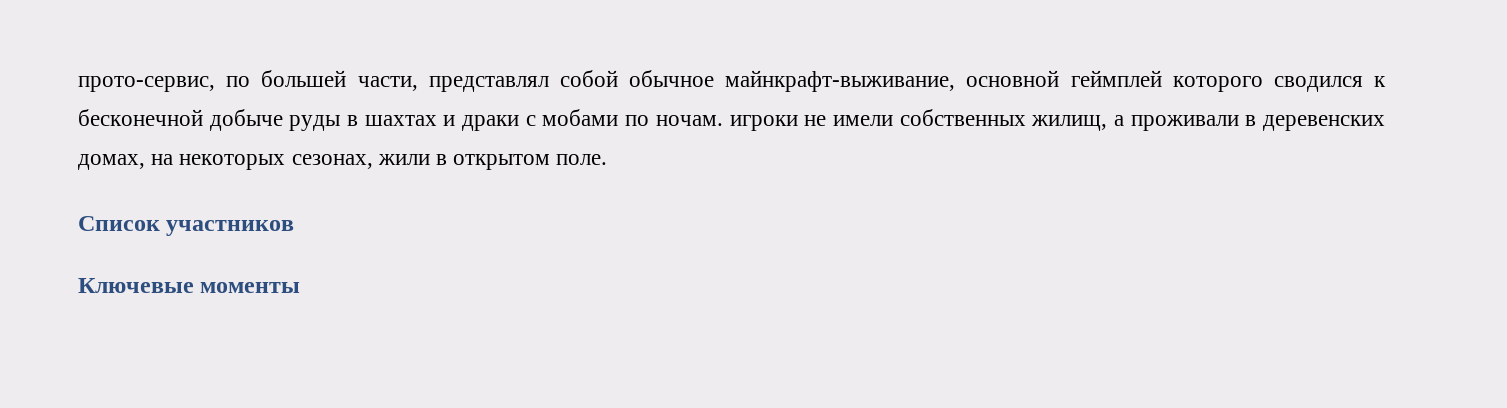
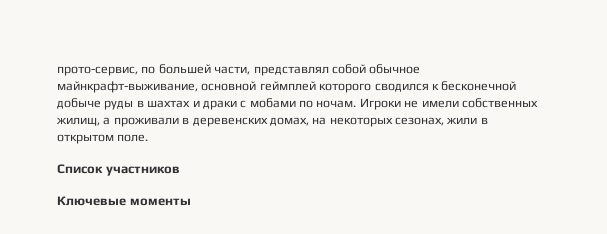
- прото-сервис, по большей части, представлял собой обычное майнкрафт-выживание, основной геймплей которого сводился к бесконечной добыче руды в шахтах и драки с мобами по ночам. игроки не имели собственных жилищ, а проживали в деревенских домах, на некоторых сезонах, жили в открытом поле.
+ прото-сервис, по большей части, представлял собой обычное майнкрафт-выживание, основной геймплей которого сводился к бесконечной добыче руды в шахтах и драки с мобами по ночам. Игроки не имели собственных жилищ, а проживали в деревенских домах, на некоторых сезонах, жили в открытом поле.

